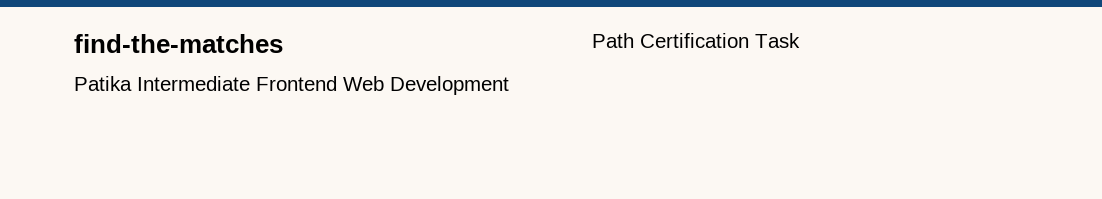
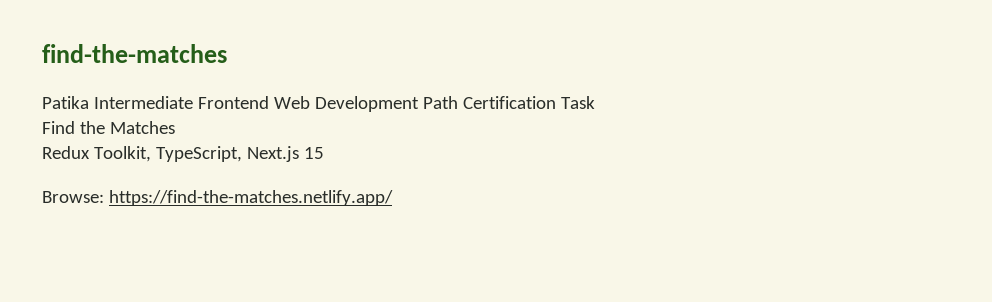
+ Find the Matches
+ Redux Toolkit, TypeScript, Next.js 15
+ Browse: https://find-the-matches.netlify.app/

